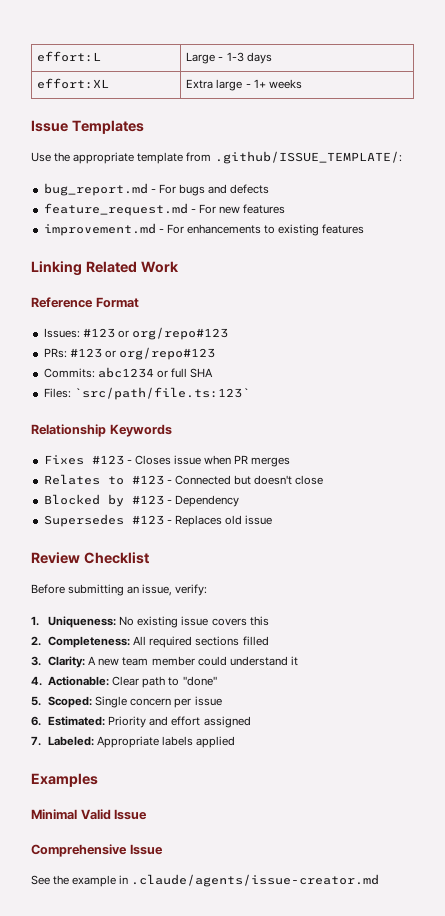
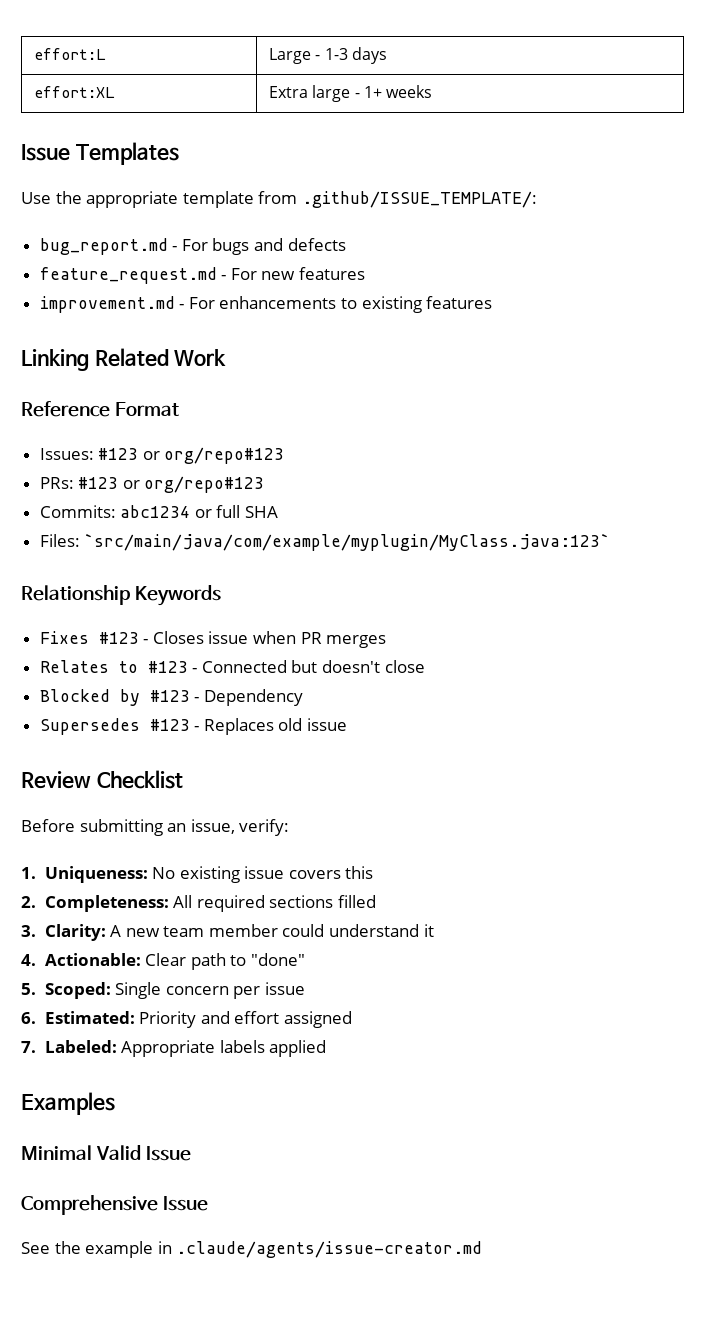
- Files: `src/path/file.ts:123`
+ Files: `src/main/java/com/example/myplugin/MyClass.java:123`

